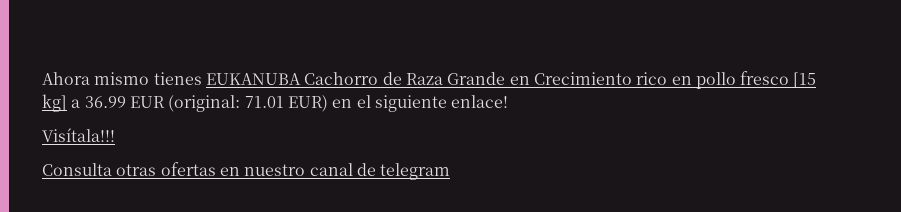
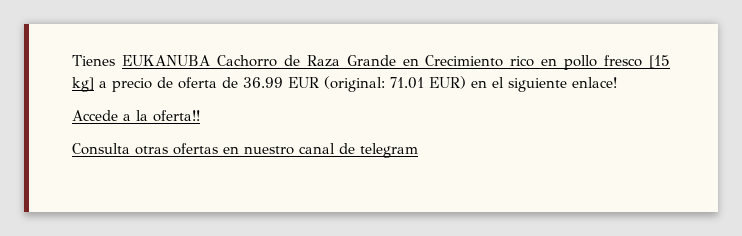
- Ahora mismo tienes EUKANUBA Cachorro de Raza Grande en Crecimiento rico en pollo fresco [15 kg] a 36.99 EUR (original: 71.01 EUR) en el siguiente enlace!
+ Tienes EUKANUBA Cachorro de Raza Grande en Crecimiento rico en pollo fresco [15 kg] a precio de oferta de 36.99 EUR (original: 71.01 EUR) en el siguiente enlace!
- Visítala!!!
+ Accede a la oferta!!

